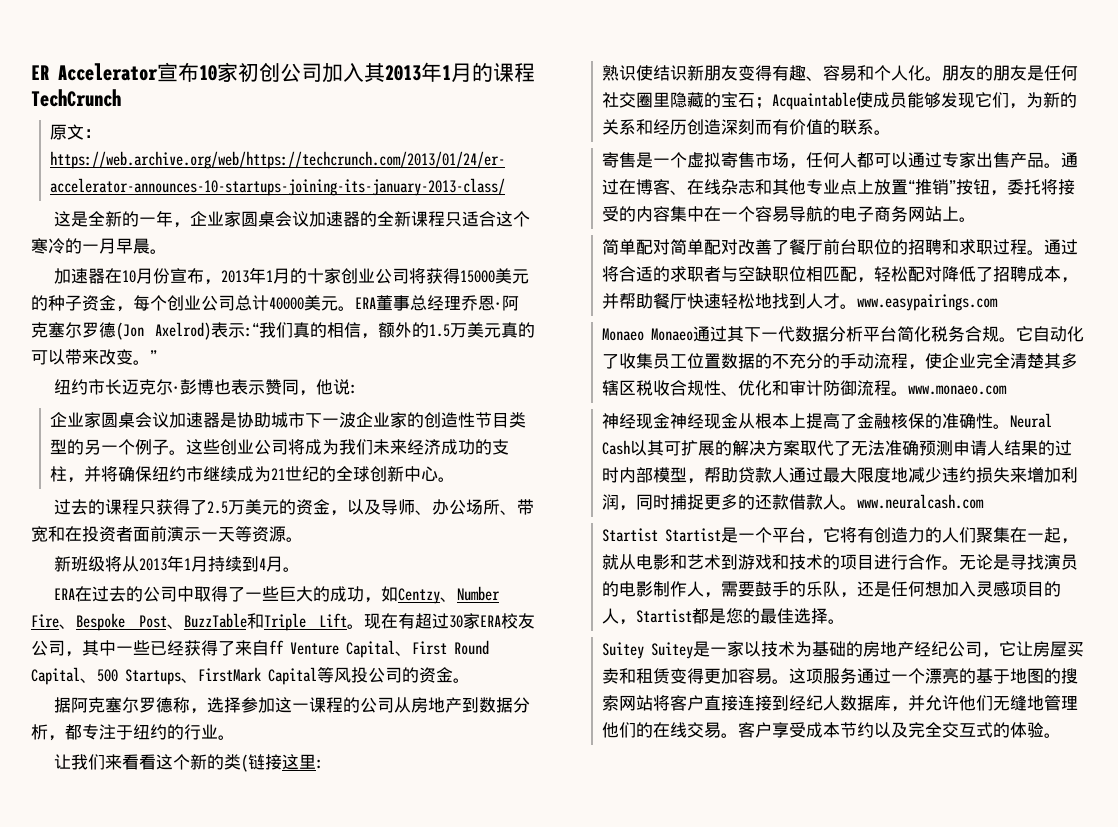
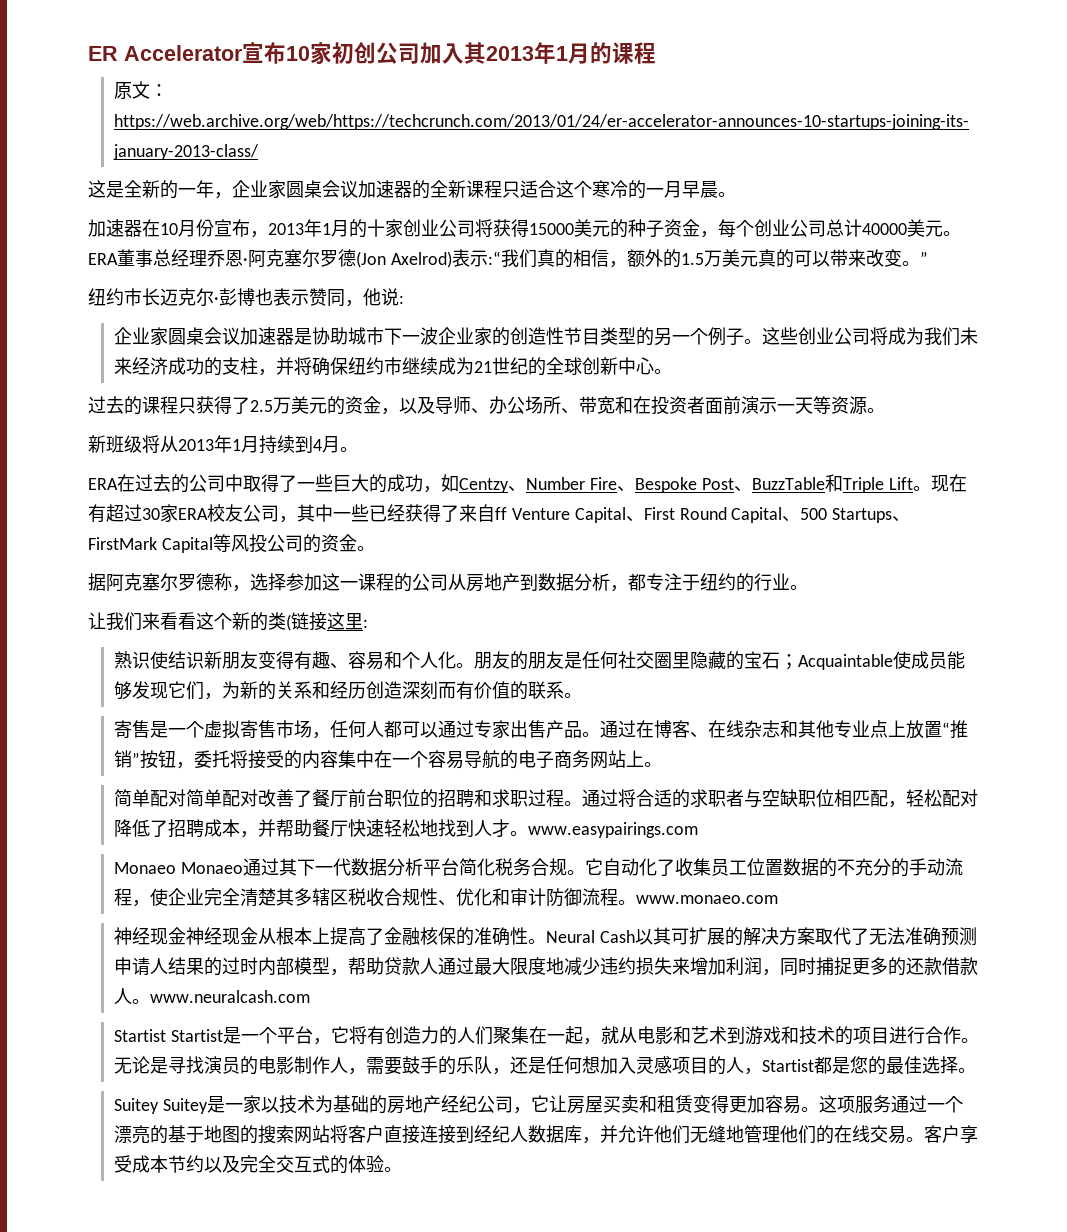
- ER Accelerator宣布10家初创公司加入其2013年1月的课程TechCrunch
+ ER Accelerator宣布10家初创公司加入其2013年1月的课程

